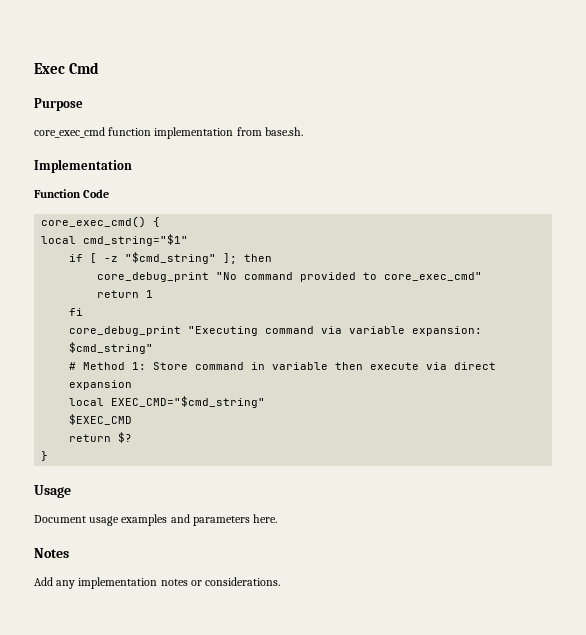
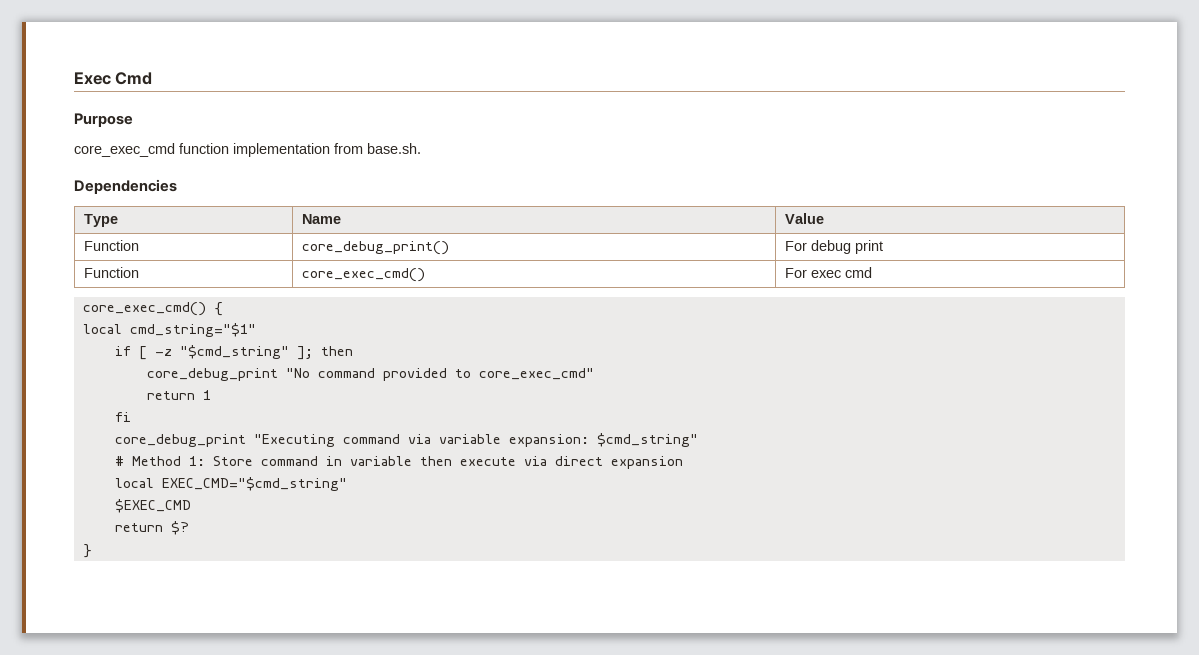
- Implementation
- Function Code
+ Dependencies
+ Type | Name | Value
+ Function | core_debug_print() | For debug print
+ Function | core_exec_cmd() | For exec cmd
- Usage
- Document usage examples and parameters here.
- Notes
- Add any implementation notes or considerations.

